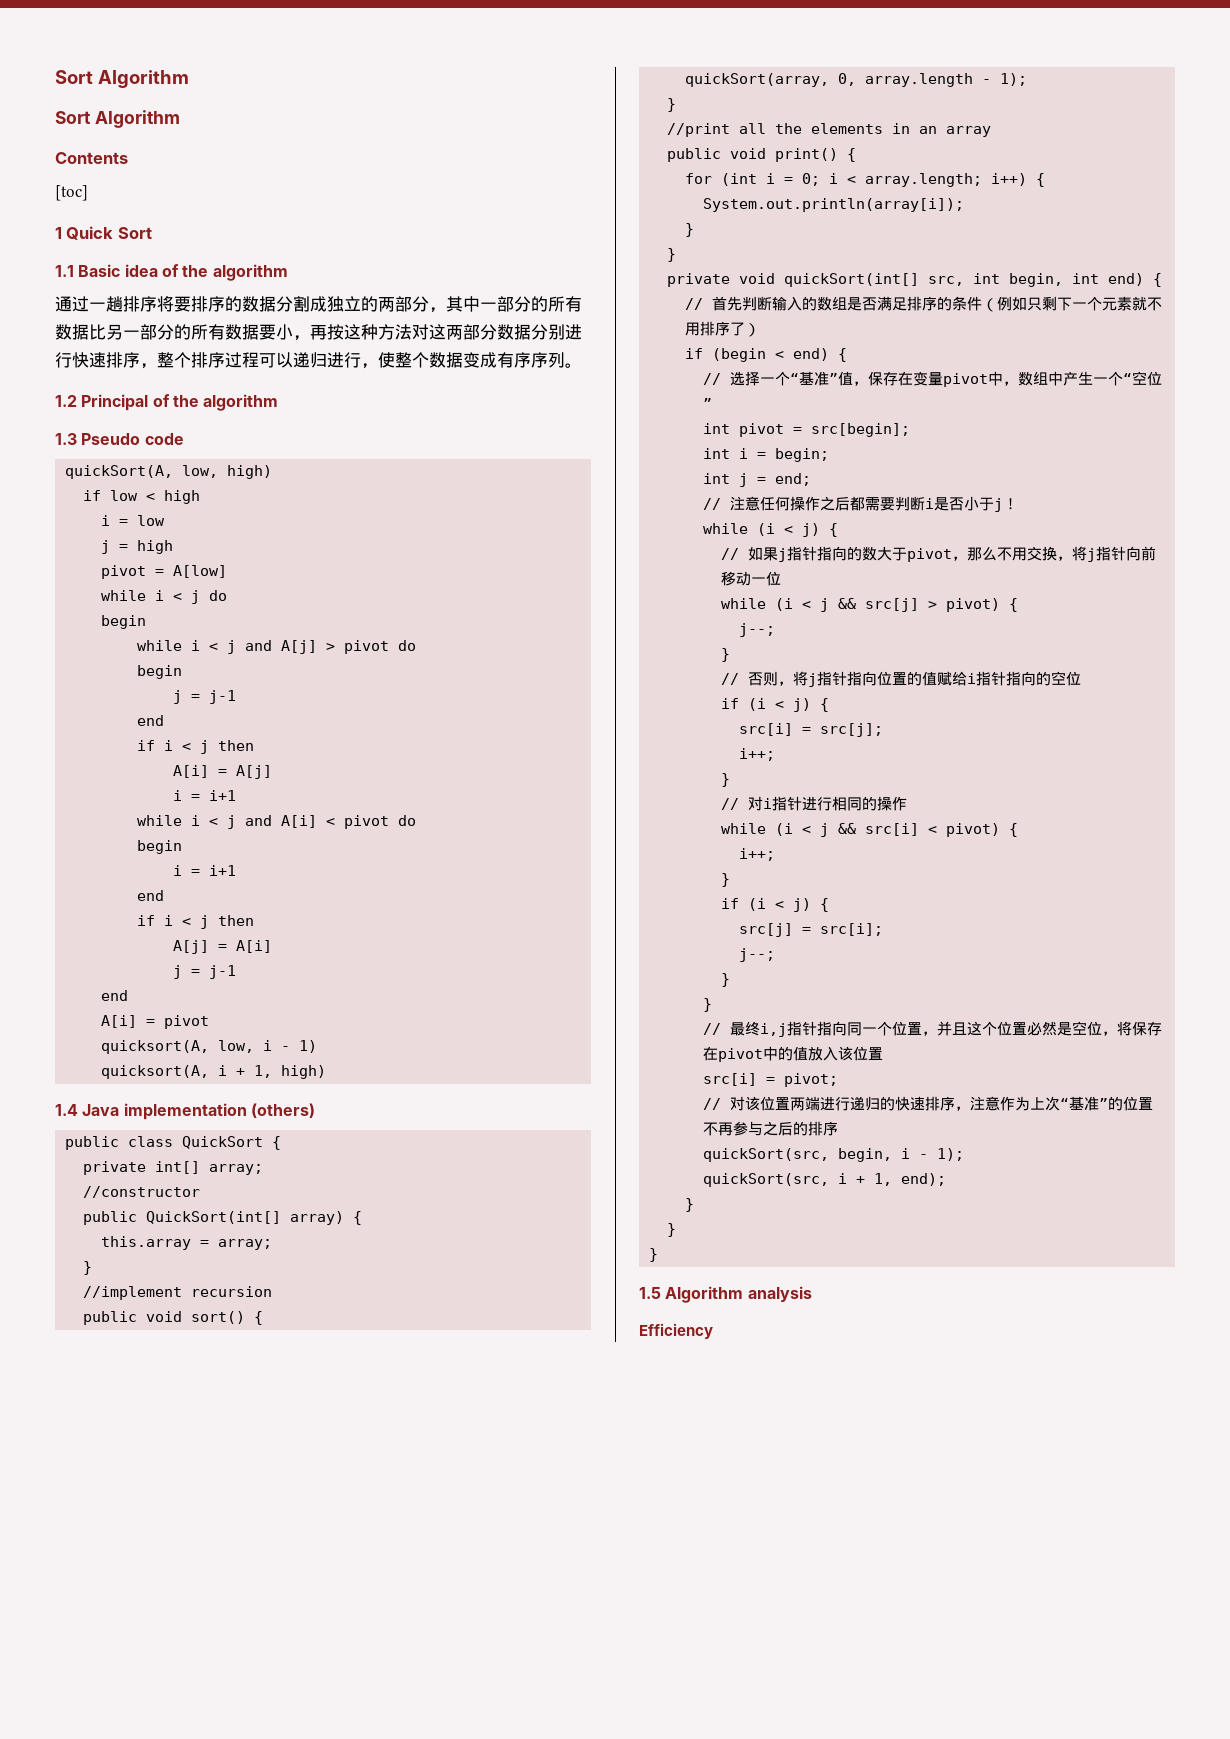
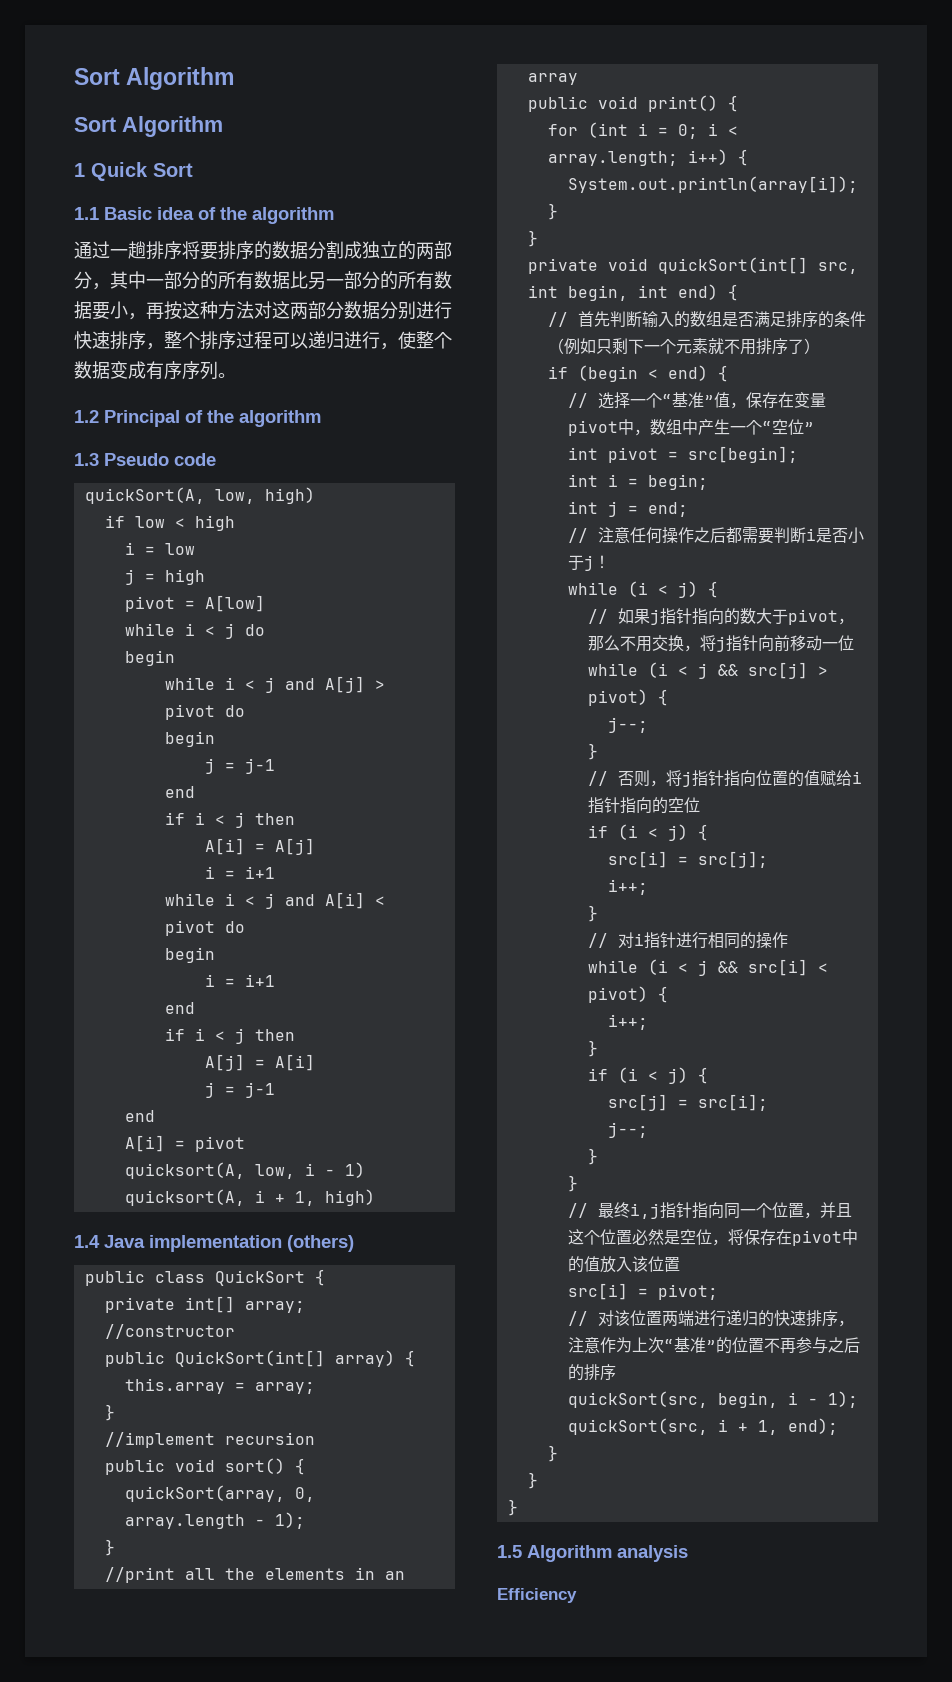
- Contents
- [toc]

